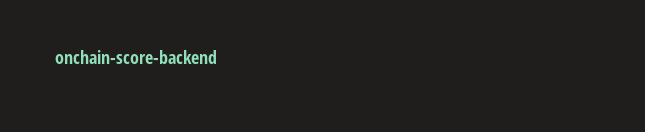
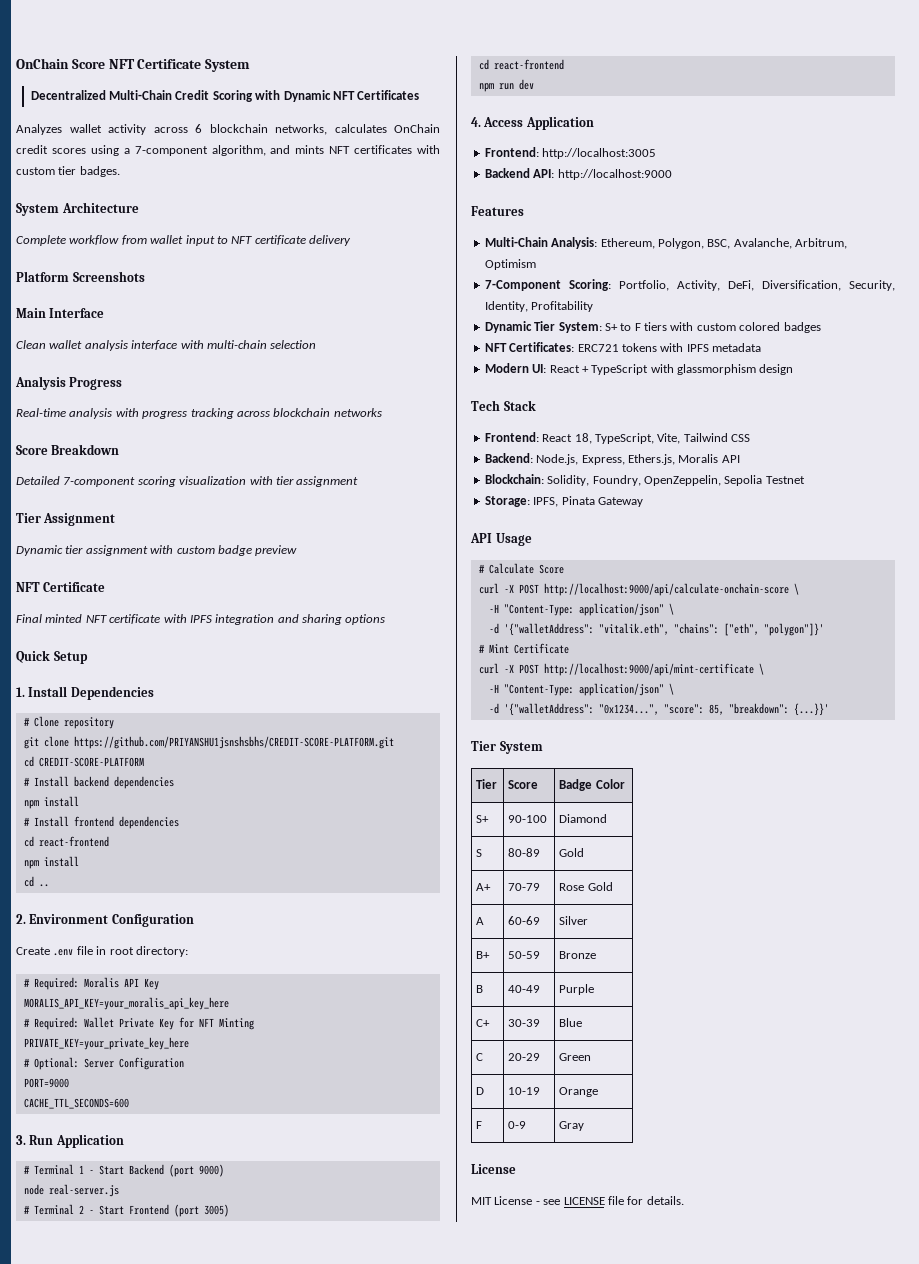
- onchain-score-backend
+ OnChain Score NFT Certificate System
+ Decentralized Multi-Chain Credit Scoring with Dynamic NFT Certificates
+ Analyzes wallet activity across 6 blockchain networks, calculates OnChain credit scores using a 7-component algorithm, and mints NFT certificates with custom tier badges.
+ System Architecture
+ Complete workflow from wallet input to NFT certificate delivery
+ Platform Screenshots
+ Main Interface
+ Clean wallet analysis interface with multi-chain selection
+ Analysis Progress
+ Real-time analysis with progress tracking across blockchain networks
+ Score Breakdown
+ Detailed 7-component scoring visualization with tier assignment
+ Tier Assignment
+ Dynamic tier assignment with custom badge preview
+ NFT Certificate
+ Final minted NFT certificate with IPFS integration and sharing options
+ Quick Setup
+ 1. Install Dependencies
+ # Clone repository
+ git clone https://github.com/PRIYANSHU1jsnshsbhs/CREDIT-SCORE-PLATFORM.git
+ cd CREDIT-SCORE-PLATFORM
+ # Install backend dependencies
+ npm install
+ # Install frontend dependencies
+ cd react-frontend
+ npm install
+ cd ..
+ 2. Environment Configuration
+ Create .env file in root directory:
+ # Required: Moralis API Key
+ MORALIS_API_KEY=your_moralis_api_key_here
+ # Required: Wallet Private Key for NFT Minting
+ PRIVATE_KEY=your_private_key_here
+ # Optional: Server Configuration
+ PORT=9000
+ CACHE_TTL_SECONDS=600
+ 3. Run Application
+ # Terminal 1 - Start Backend (port 9000)
+ node real-server.js
+ # Terminal 2 - Start Frontend (port 3005)
+ cd react-frontend
+ npm run dev
+ 4. Access Application
+ Frontend: http://localhost:3005
+ Backend API: http://localhost:9000
+ Features
+ Multi-Chain Analysis: Ethereum, Polygon, BSC, Avalanche, Arbitrum, Optimism
+ 7-Component Scoring: Portfolio, Activity, DeFi, Diversification, Security, Identity, Profitability
+ Dynamic Tier System: S+ to F tiers with custom colored badges
+ NFT Certificates: ERC721 tokens with IPFS metadata
+ Modern UI: React + TypeScript with glassmorphism design
+ Tech Stack
+ Frontend: React 18, TypeScript, Vite, Tailwind CSS
+ Backend: Node.js, Express, Ethers.js, Moralis API
+ Blockchain: Solidity, Foundry, OpenZeppelin, Sepolia Testnet
+ Storage: IPFS, Pinata Gateway
+ API Usage
+ # Calculate Score
+ curl -X POST http://localhost:9000/api/calculate-onchain-score \
+ -H "Content-Type: application/json" \
+ -d '{"walletAddress": "vitalik.eth", "chains": ["eth", "polygon"]}'
+ # Mint Certificate
+ curl -X POST http://localhost:9000/api/mint-certificate \
+ -H "Content-Type: application/json" \
+ -d '{"walletAddress": "0x1234...", "score": 85, "breakdown": {...}}'
+ Tier System
+ Tier | Score | Badge Color
+ S+ | 90-100 | Diamond
+ S | 80-89 | Gold
+ A+ | 70-79 | Rose Gold
+ A | 60-69 | Silver
+ B+ | 50-59 | Bronze
+ B | 40-49 | Purple
+ C+ | 30-39 | Blue
+ C | 20-29 | Green
+ D | 10-19 | Orange
+ F | 0-9 | Gray
+ License
+ MIT License - see LICENSE file for details.

